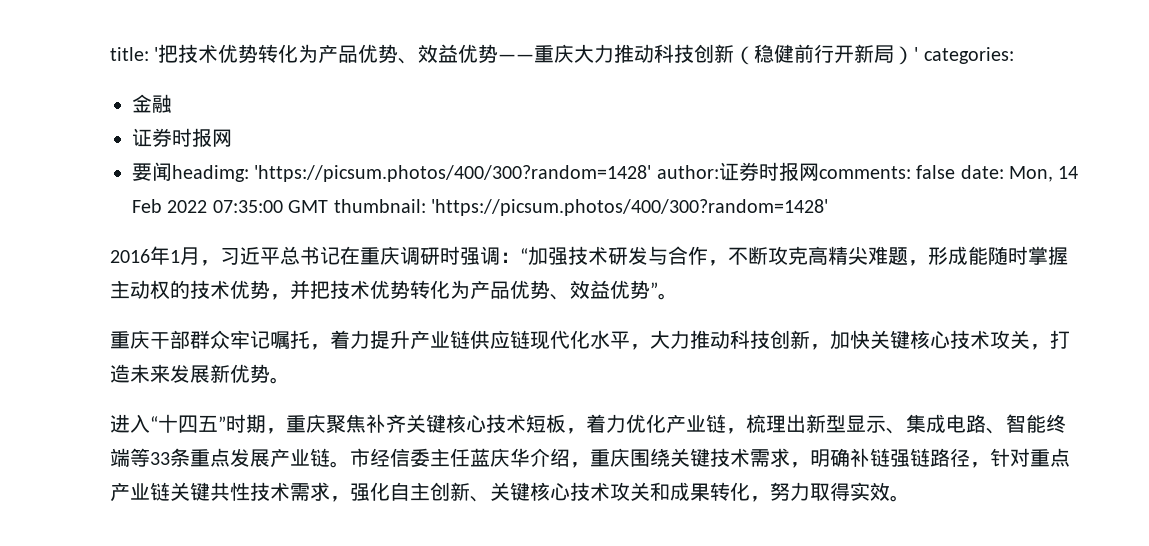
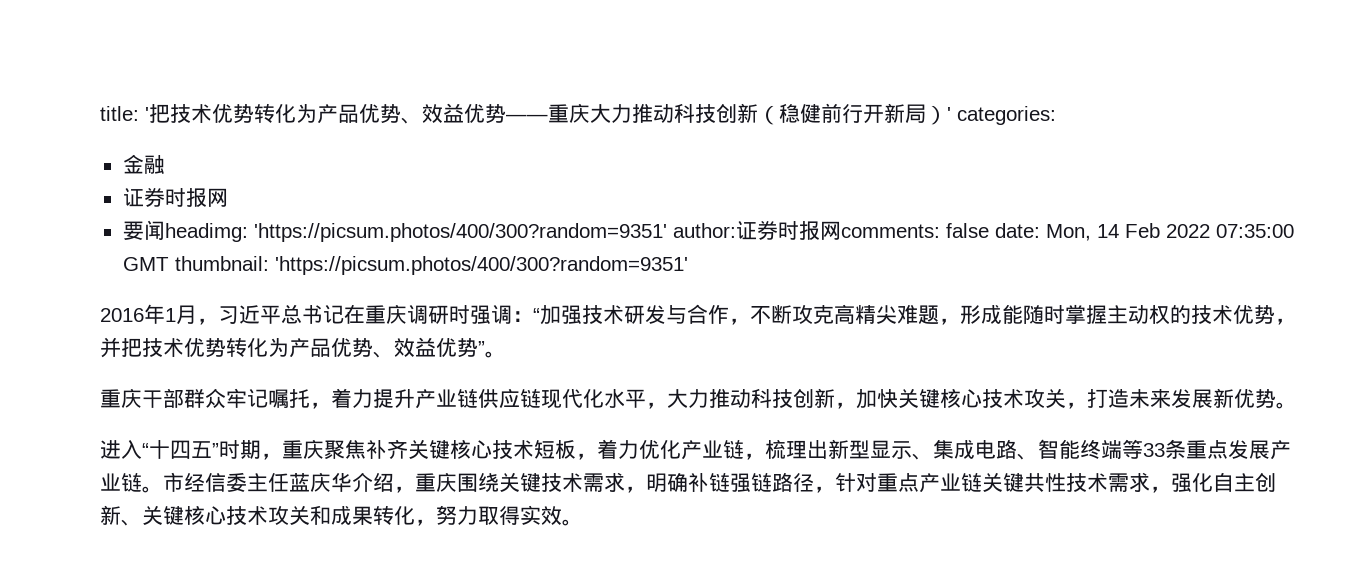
- 要闻headimg: 'https://picsum.photos/400/300?random=1428' author:证券时报网comments: false date: Mon, 14 Feb 2022 07:35:00 GMT thumbnail: 'https://picsum.photos/400/300?random=1428'
+ 要闻headimg: 'https://picsum.photos/400/300?random=9351' author:证券时报网comments: false date: Mon, 14 Feb 2022 07:35:00 GMT thumbnail: 'https://picsum.photos/400/300?random=9351'

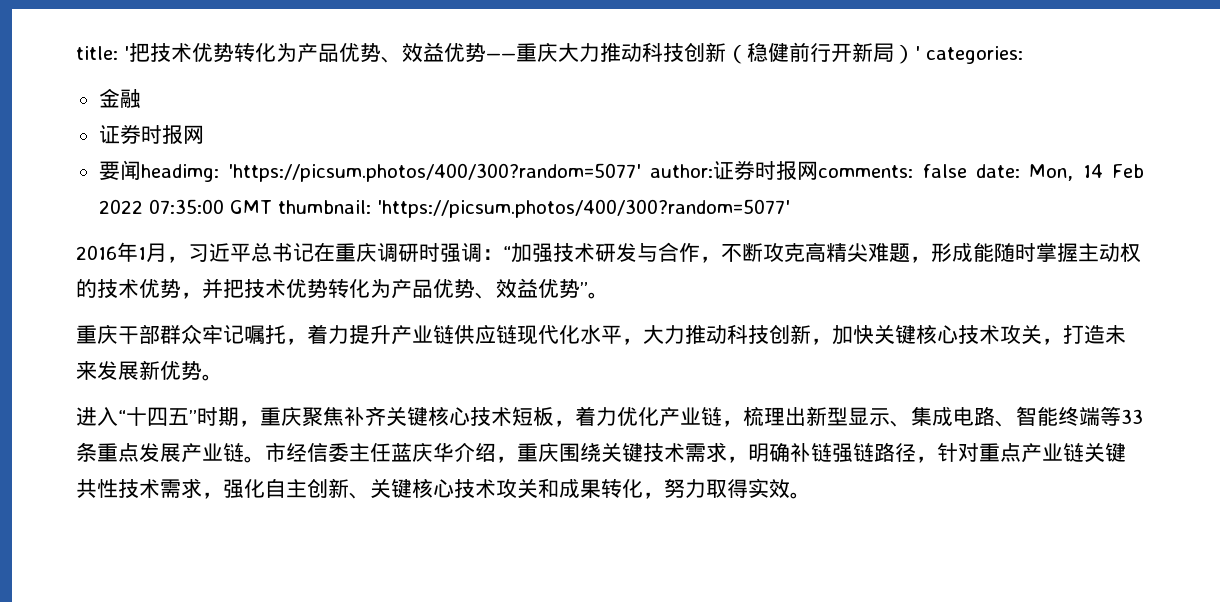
- 要闻headimg: 'https://picsum.photos/400/300?random=9351' author:证券时报网comments: false date: Mon, 14 Feb 2022 07:35:00 GMT thumbnail: 'https://picsum.photos/400/300?random=9351'
+ 要闻headimg: 'https://picsum.photos/400/300?random=5077' author:证券时报网comments: false date: Mon, 14 Feb 2022 07:35:00 GMT thumbnail: 'https://picsum.photos/400/300?random=5077'

